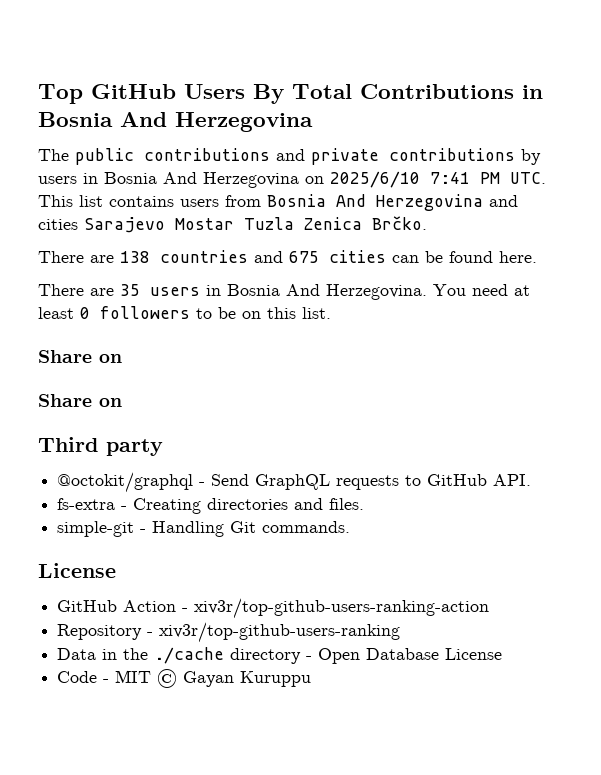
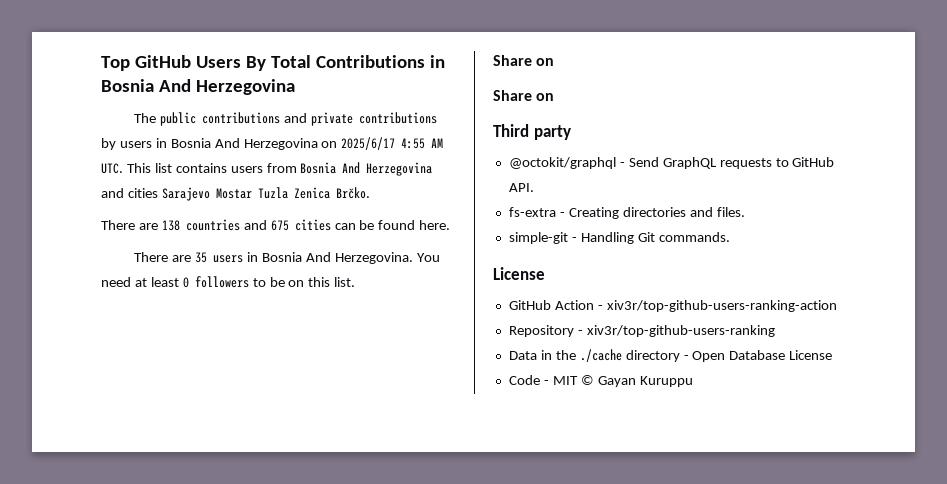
- The public contributions and private contributions by users in Bosnia And Herzegovina on 2025/6/10 7:41 PM UTC. This list contains users from Bosnia And Herzegovina and cities Sarajevo Mostar Tuzla Zenica Brčko.
+ The public contributions and private contributions by users in Bosnia And Herzegovina on 2025/6/17 4:55 AM UTC. This list contains users from Bosnia And Herzegovina and cities Sarajevo Mostar Tuzla Zenica Brčko.

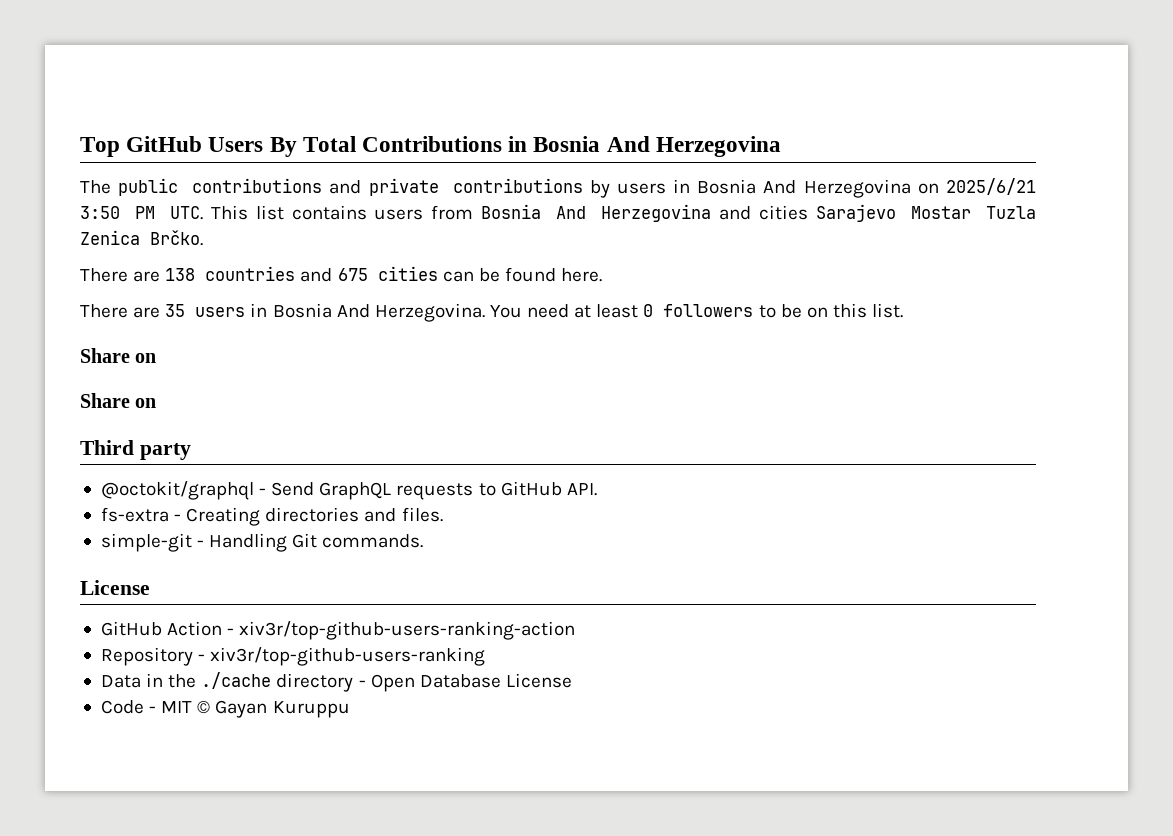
- The public contributions and private contributions by users in Bosnia And Herzegovina on 2025/6/17 4:55 AM UTC. This list contains users from Bosnia And Herzegovina and cities Sarajevo Mostar Tuzla Zenica Brčko.
+ The public contributions and private contributions by users in Bosnia And Herzegovina on 2025/6/21 3:50 PM UTC. This list contains users from Bosnia And Herzegovina and cities Sarajevo Mostar Tuzla Zenica Brčko.

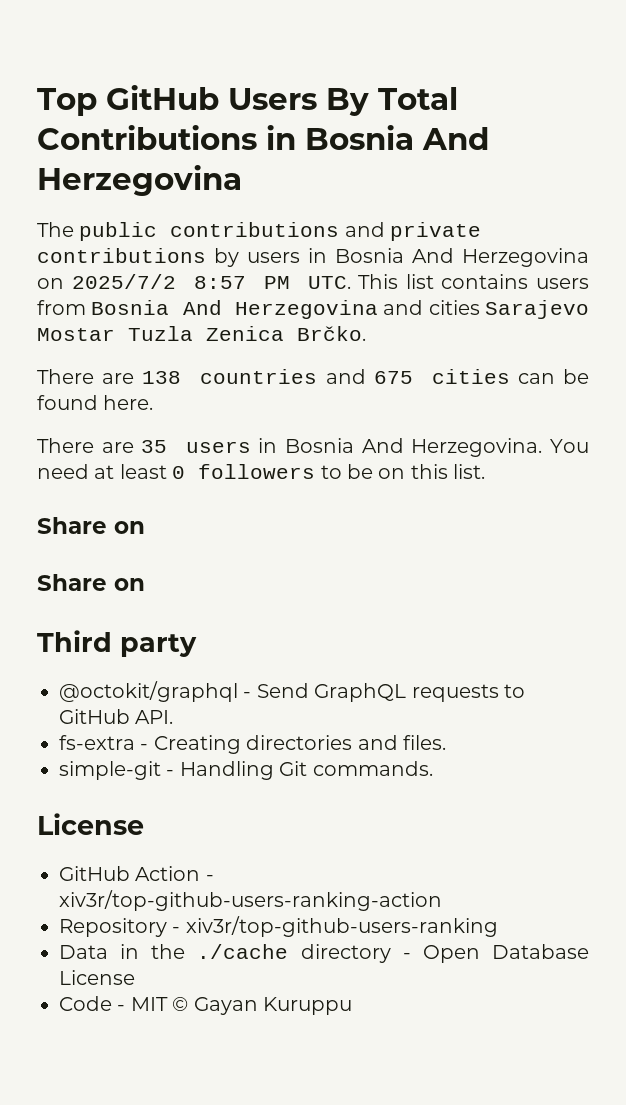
- The public contributions and private contributions by users in Bosnia And Herzegovina on 2025/6/21 3:50 PM UTC. This list contains users from Bosnia And Herzegovina and cities Sarajevo Mostar Tuzla Zenica Brčko.
+ The public contributions and private contributions by users in Bosnia And Herzegovina on 2025/7/2 8:57 PM UTC. This list contains users from Bosnia And Herzegovina and cities Sarajevo Mostar Tuzla Zenica Brčko.

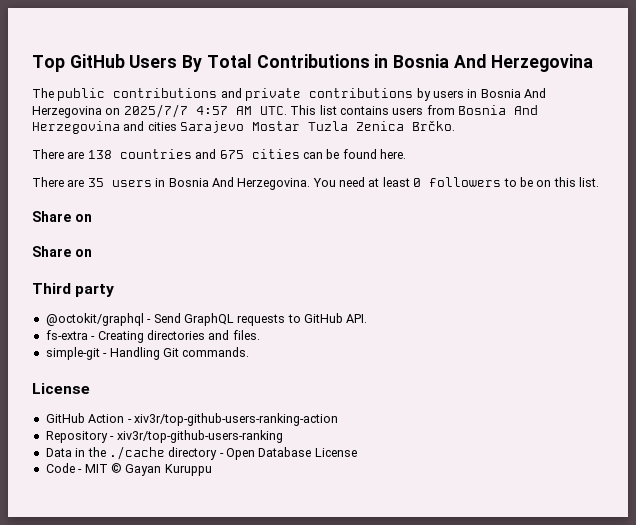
- The public contributions and private contributions by users in Bosnia And Herzegovina on 2025/7/2 8:57 PM UTC. This list contains users from Bosnia And Herzegovina and cities Sarajevo Mostar Tuzla Zenica Brčko.
+ The public contributions and private contributions by users in Bosnia And Herzegovina on 2025/7/7 4:57 AM UTC. This list contains users from Bosnia And Herzegovina and cities Sarajevo Mostar Tuzla Zenica Brčko.

